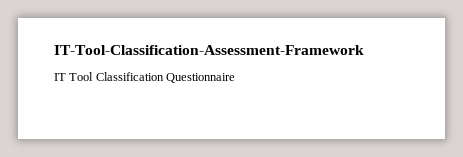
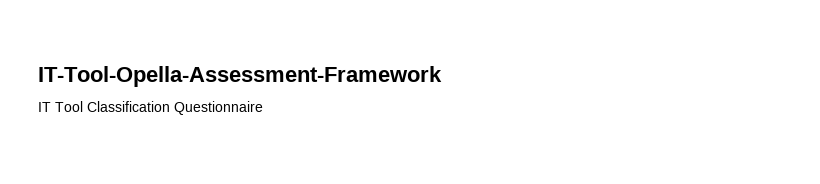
- IT-Tool-Classification-Assessment-Framework
+ IT-Tool-Opella-Assessment-Framework

